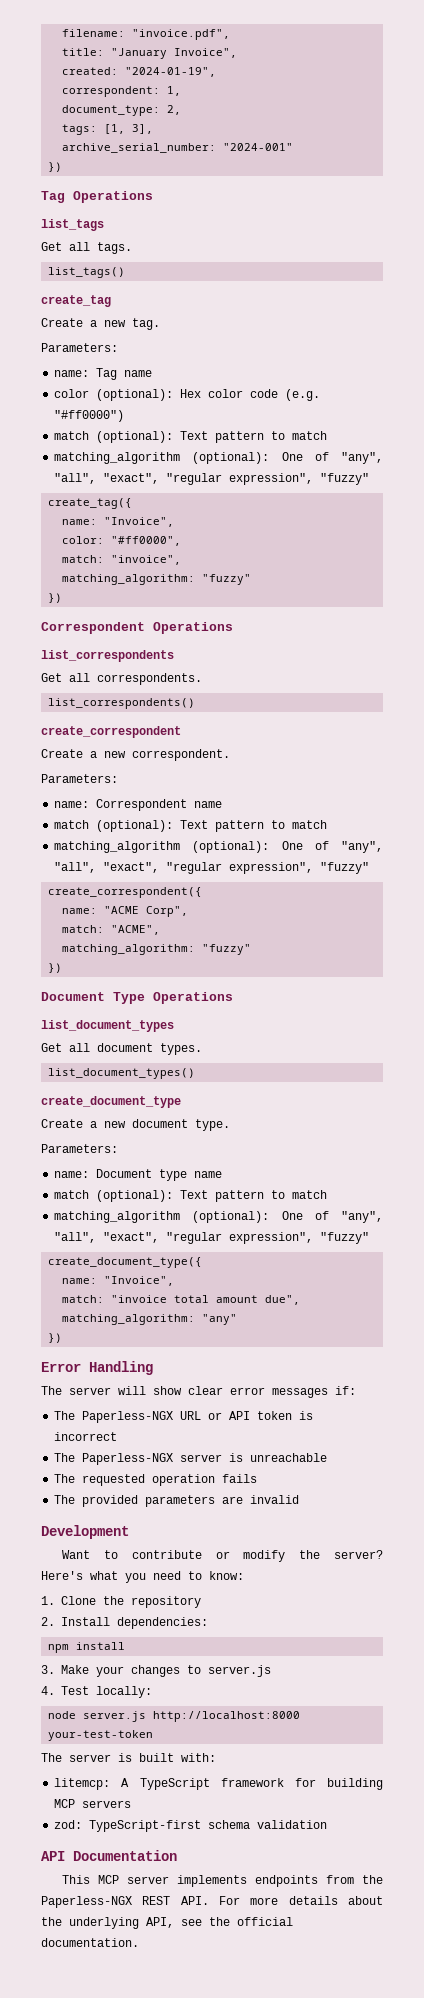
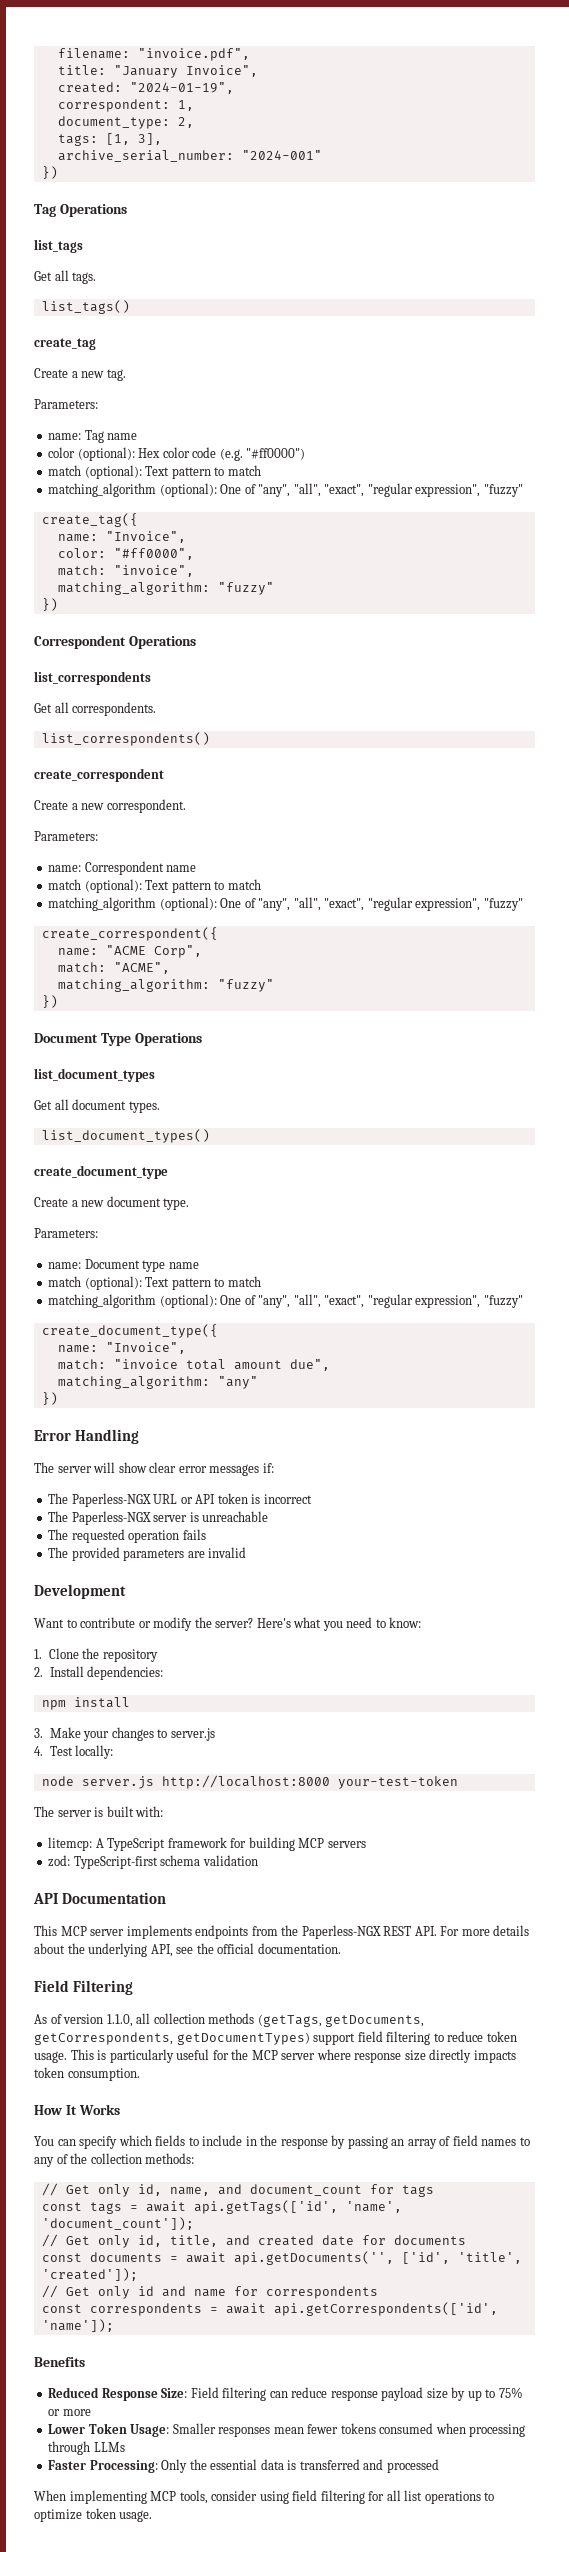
+ Field Filtering
+ As of version 1.1.0, all collection methods (getTags, getDocuments, getCorrespondents, getDocumentTypes) support field filtering to reduce token usage. This is particularly useful for the MCP server where response size directly impacts token consumption.
+ How It Works
+ You can specify which fields to include in the response by passing an array of field names to any of the collection methods:
+ // Get only id, name, and document_count for tags
+ const tags = await api.getTags(['id', 'name', 'document_count']);
+ // Get only id, title, and created date for documents
+ const documents = await api.getDocuments('', ['id', 'title', 'created']);
+ // Get only id and name for correspondents
+ const correspondents = await api.getCorrespondents(['id', 'name']);
+ Benefits
+ Reduced Response Size: Field filtering can reduce response payload size by up to 75% or more
+ Lower Token Usage: Smaller responses mean fewer tokens consumed when processing through LLMs
+ Faster Processing: Only the essential data is transferred and processed
+ When implementing MCP tools, consider using field filtering for all list operations to optimize token usage.

